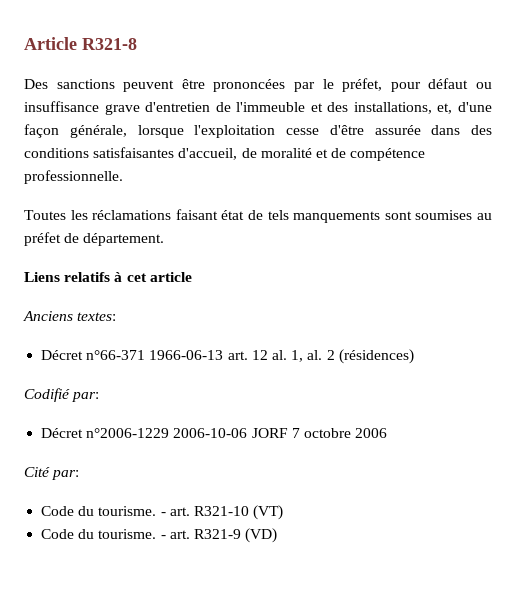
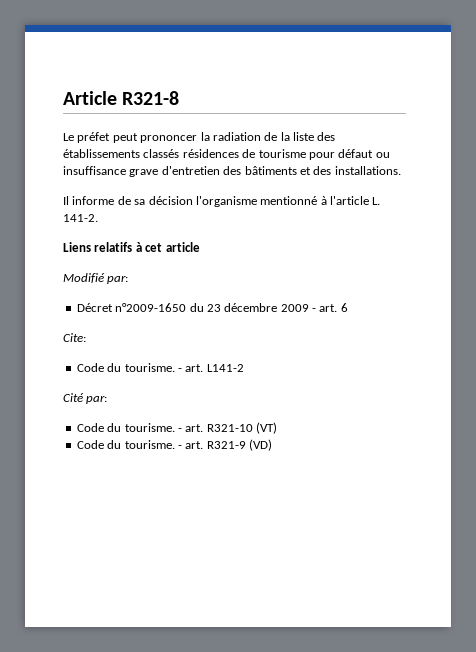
- Des sanctions peuvent être prononcées par le préfet, pour défaut ou insuffisance grave d'entretien de l'immeuble et des installations, et, d'une façon générale, lorsque l'exploitation cesse d'être assurée dans des conditions satisfaisantes d'accueil, de moralité et de compétence professionnelle.
- Toutes les réclamations faisant état de tels manquements sont soumises au préfet de département.
+ Le préfet peut prononcer la radiation de la liste des établissements classés résidences de tourisme pour défaut ou insuffisance grave d'entretien des bâtiments et des installations.
+ Il informe de sa décision l'organisme mentionné à l'article L. 141-2.
- Anciens textes:
- Décret n°66-371 1966-06-13 art. 12 al. 1, al. 2 (résidences)
- Codifié par:
- Décret n°2006-1229 2006-10-06 JORF 7 octobre 2006
+ Modifié par:
+ Décret n°2009-1650 du 23 décembre 2009 - art. 6
+ Cite:
+ Code du tourisme. - art. L141-2

